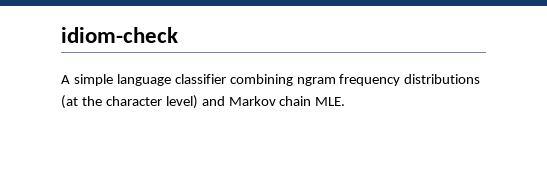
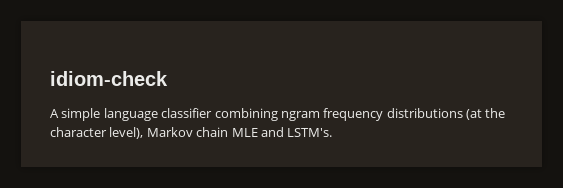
- A simple language classifier combining ngram frequency distributions (at the character level) and Markov chain MLE.
+ A simple language classifier combining ngram frequency distributions (at the character level), Markov chain MLE and LSTM's.

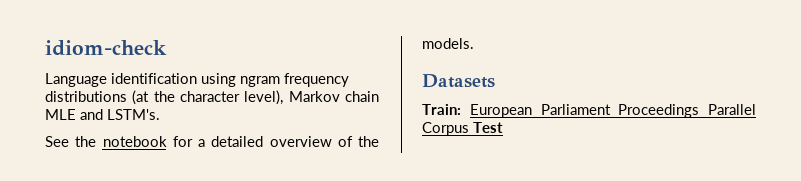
- A simple language classifier combining ngram frequency distributions (at the character level), Markov chain MLE and LSTM's.
+ Language identification using ngram frequency distributions (at the character level), Markov chain MLE and LSTM's.
+ See the notebook for a detailed overview of the models.
+ Datasets
+ Train: European Parliament Proceedings Parallel Corpus Test

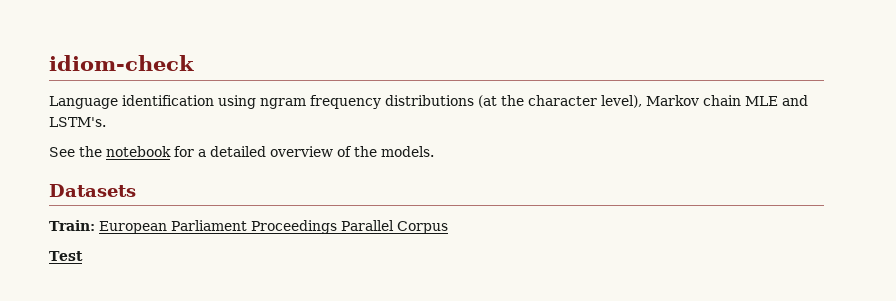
- Train: European Parliament Proceedings Parallel Corpus Test
+ Train: European Parliament Proceedings Parallel Corpus
+ Test

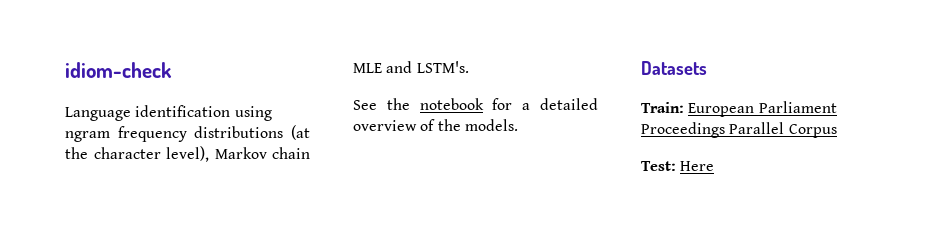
- Test
+ Test: Here

